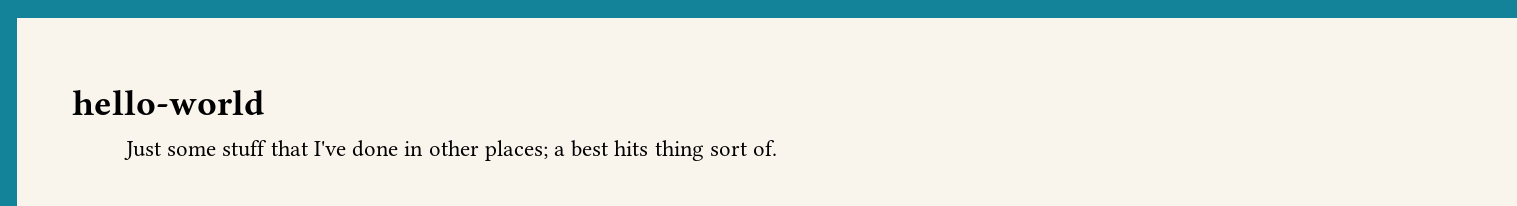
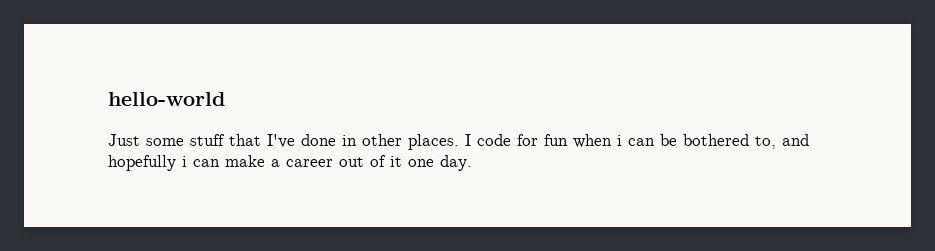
- Just some stuff that I've done in other places; a best hits thing sort of.
+ Just some stuff that I've done in other places. I code for fun when i can be bothered to, and hopefully i can make a career out of it one day.

